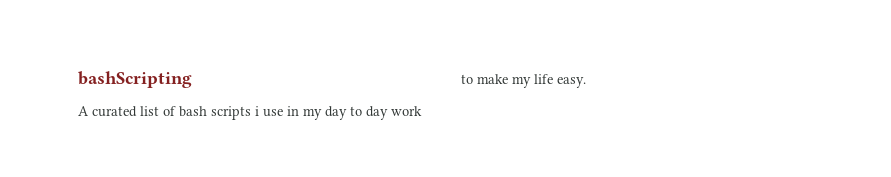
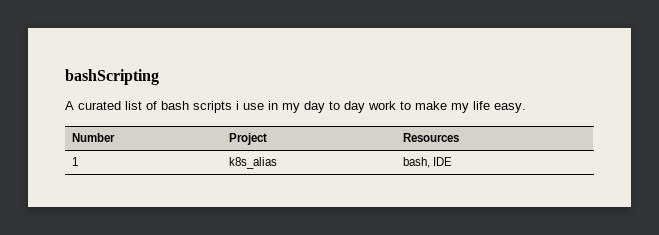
+ Number | Project | Resources
+ 1 | k8s_alias | bash, IDE

